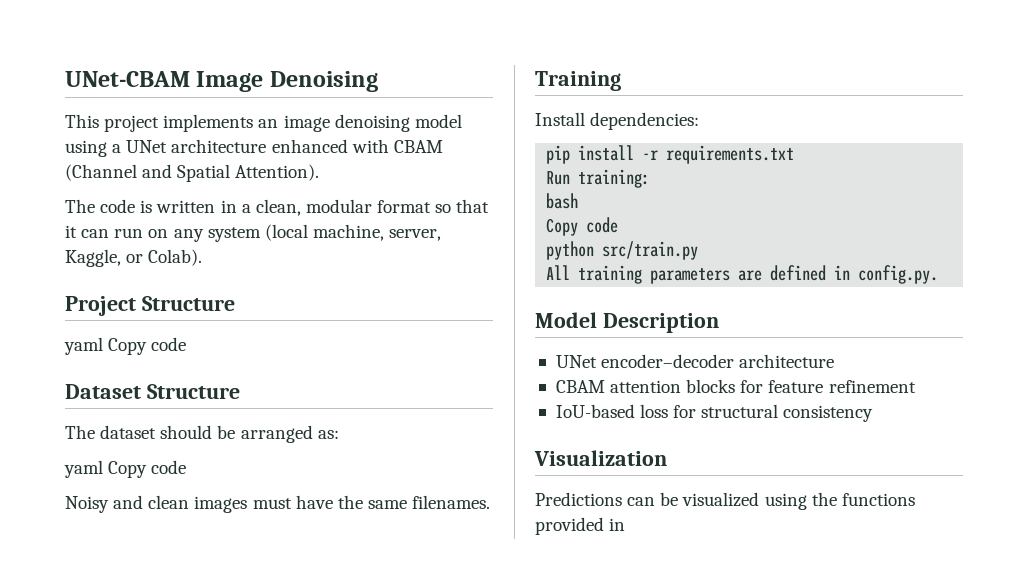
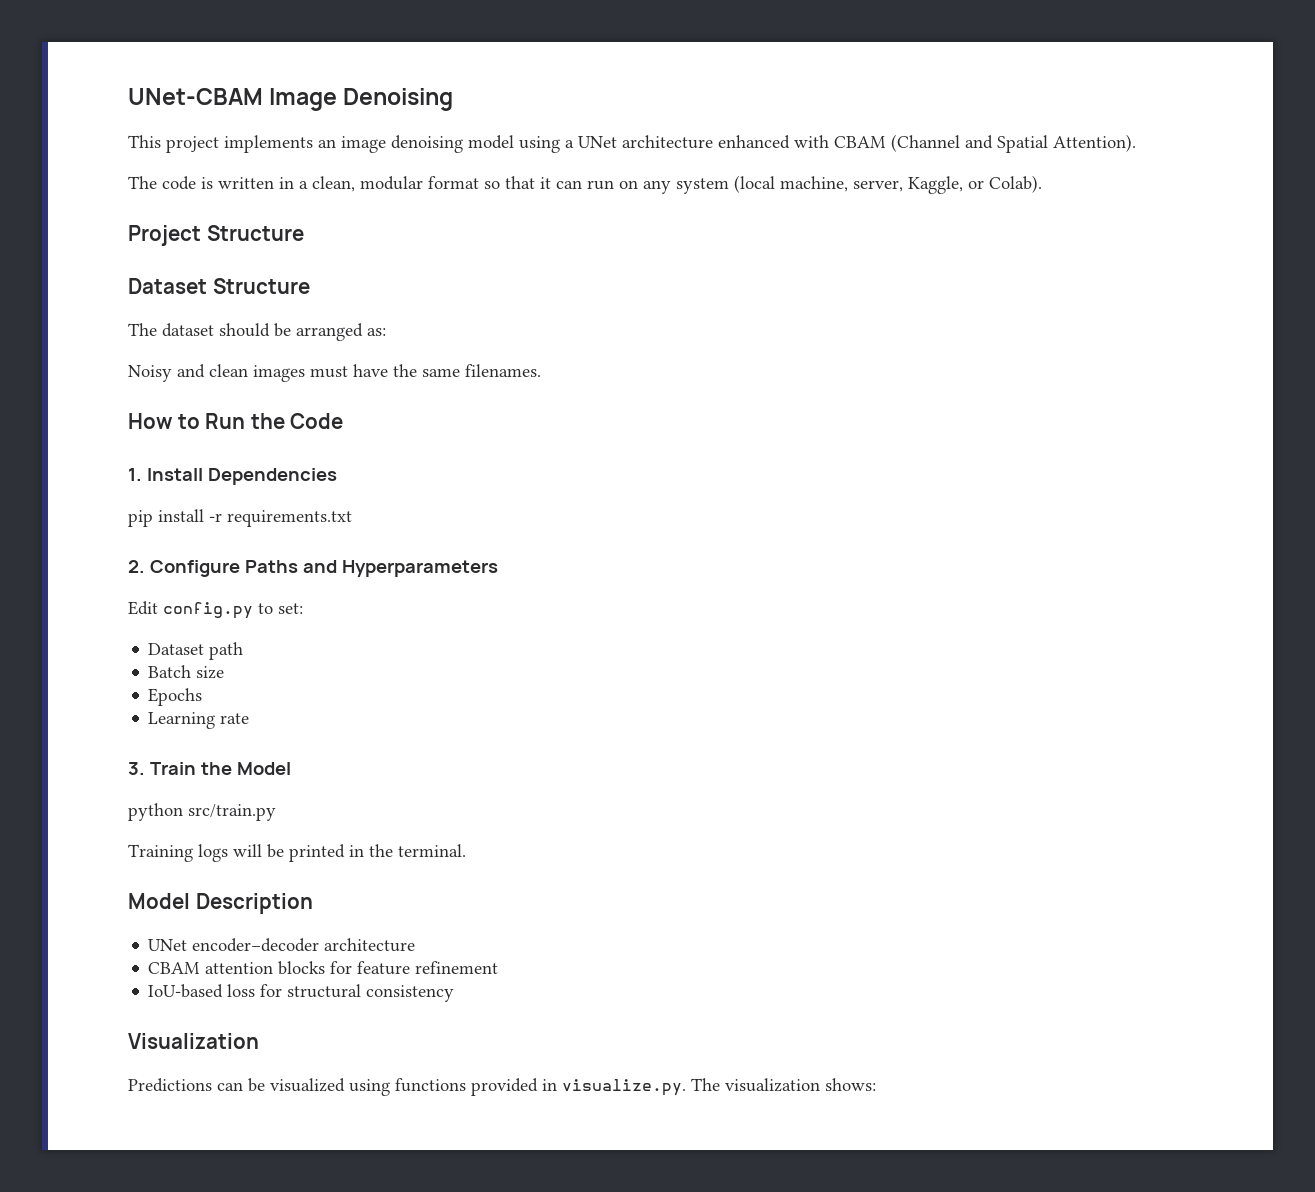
  Project Structure
- yaml Copy code
  The dataset should be arranged as:
- yaml Copy code
- Training
- Install dependencies:
+ How to Run the Code
+ 1. Install Dependencies
  pip install -r requirements.txt
- Run training:
- bash
- Copy code
+ 2. Configure Paths and Hyperparameters
+ Edit config.py to set:
+ Dataset path
+ Batch size
+ Epochs
+ Learning rate
+ 3. Train the Model
  python src/train.py
- All training parameters are defined in config.py.
+ Training logs will be printed in the terminal.
- Predictions can be visualized using the functions provided in
+ Predictions can be visualized using functions provided in visualize.py. The visualization shows:

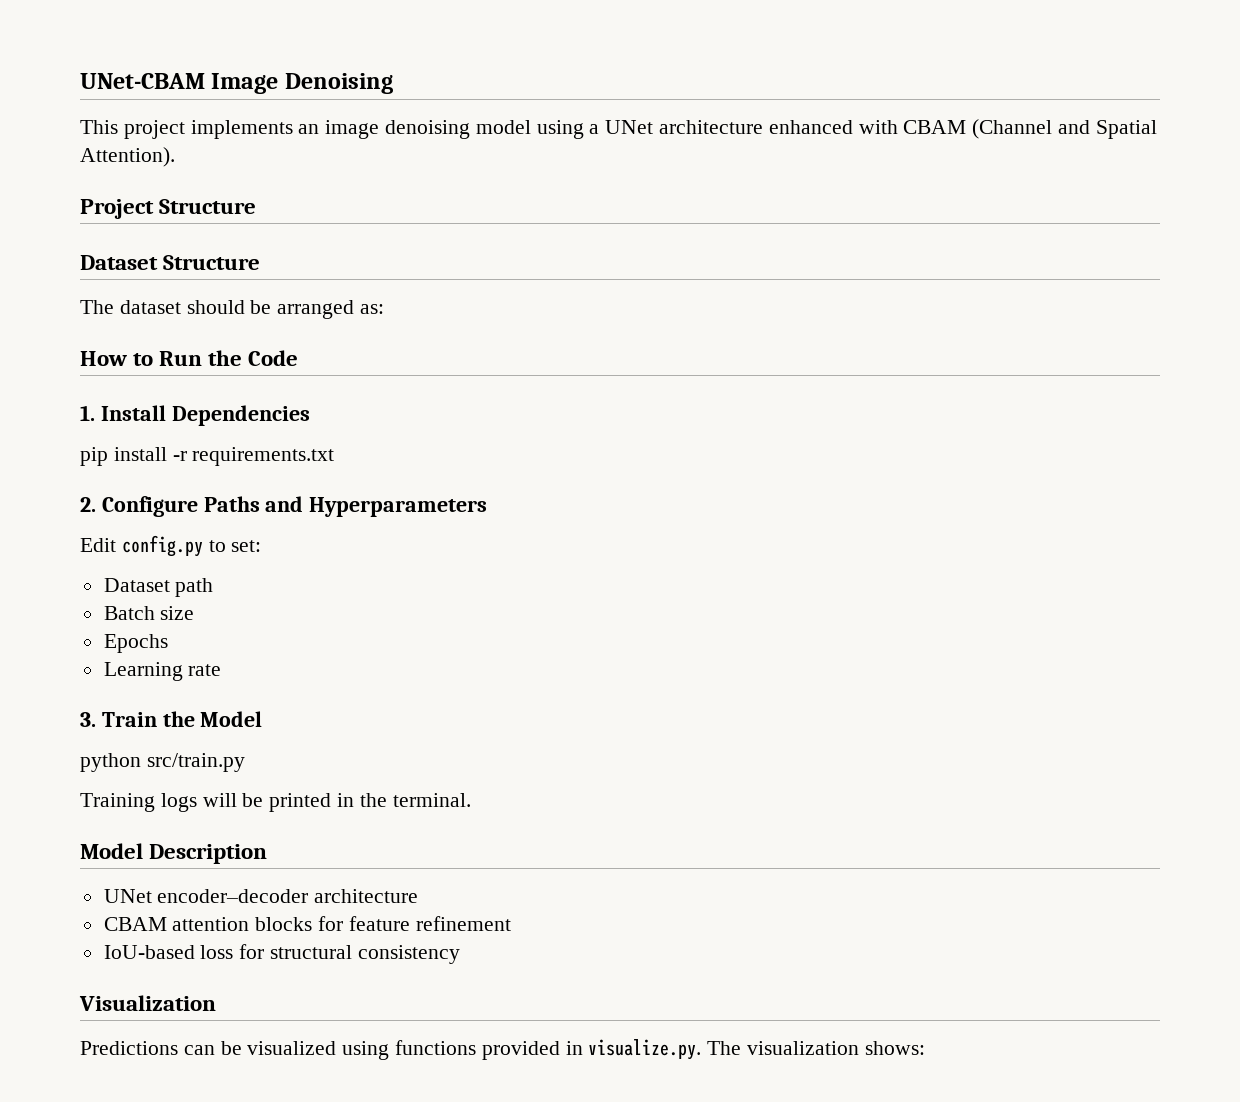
- The code is written in a clean, modular format so that it can run on any system (local machine, server, Kaggle, or Colab).
- Noisy and clean images must have the same filenames.

